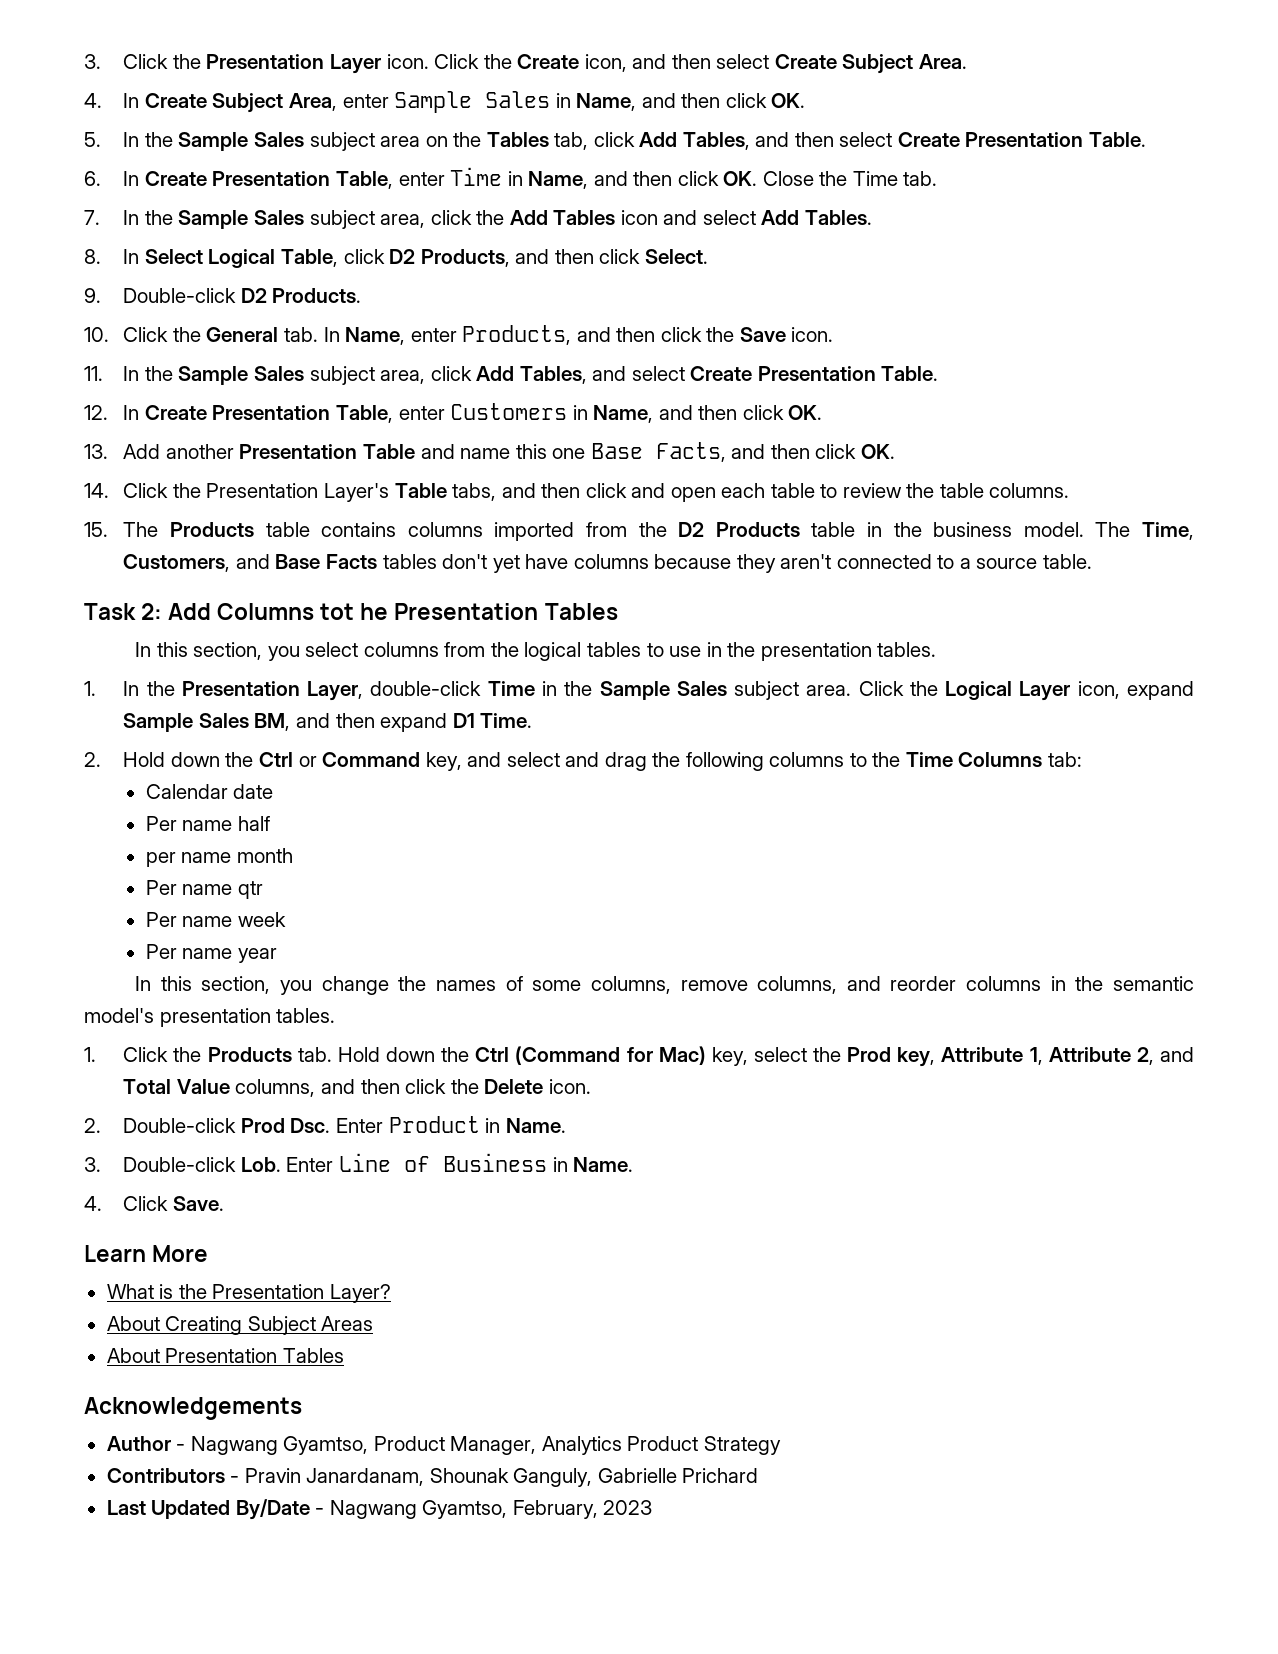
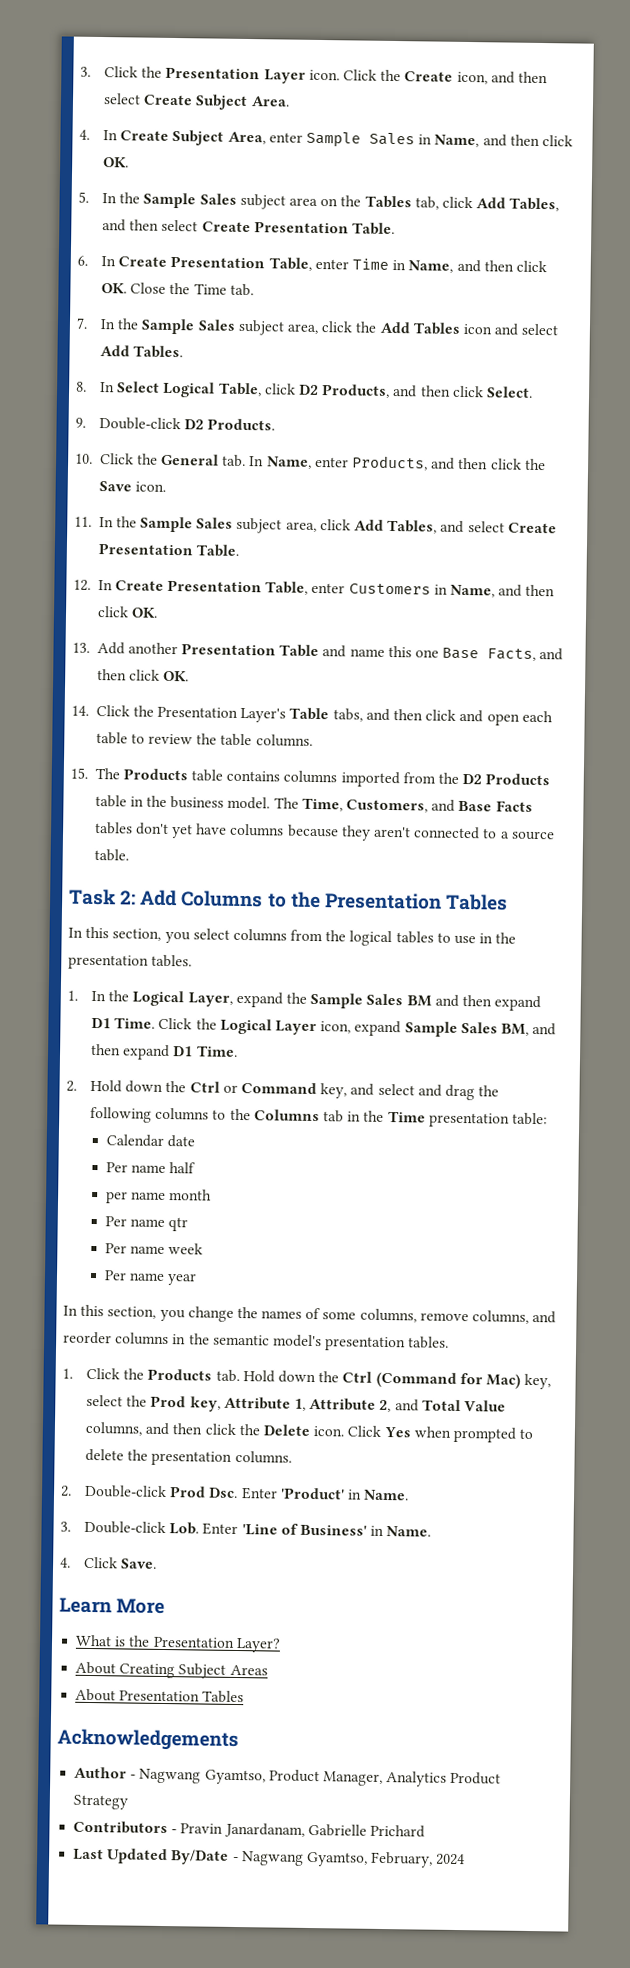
- Task 2: Add Columns tot he Presentation Tables
+ Task 2: Add Columns to the Presentation Tables
- 1. In the Presentation Layer, double-click Time in the Sample Sales subject area.
+ 1. In the Logical Layer, expand the Sample Sales BM and then expand D1 Time.
- 2. Hold down the Ctrl or Command key, and select and drag the following columns to the Time Columns tab:
+ 2. Hold down the Ctrl or Command key, and select and drag the following columns to the Columns tab in the Time presentation table:
+ Click Yes when prompted to delete the presentation columns.
- 2. Double-click Prod Dsc. Enter Product in Name.
+ 2. Double-click Prod Dsc. Enter 'Product' in Name.
- 3. Double-click Lob. Enter Line of Business in Name.
+ 3. Double-click Lob. Enter 'Line of Business' in Name.
- Contributors - Pravin Janardanam, Shounak Ganguly, Gabrielle Prichard
+ Contributors - Pravin Janardanam, Gabrielle Prichard
- Last Updated By/Date - Nagwang Gyamtso, February, 2023
+ Last Updated By/Date - Nagwang Gyamtso, February, 2024

